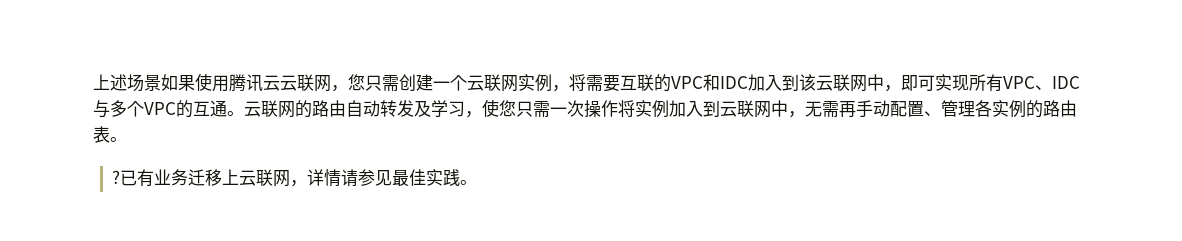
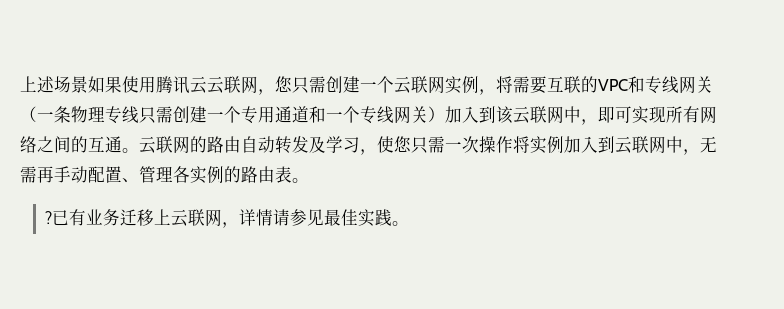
- 上述场景如果使用腾讯云云联网，您只需创建一个云联网实例，将需要互联的VPC和IDC加入到该云联网中，即可实现所有VPC、IDC与多个VPC的互通。
+ 上述场景如果使用腾讯云云联网，您只需创建一个云联网实例，将需要互联的VPC和专线网关（一条物理专线只需创建一个专用通道和一个专线网关）加入到该云联网中，即可实现所有网络之间的互通。

